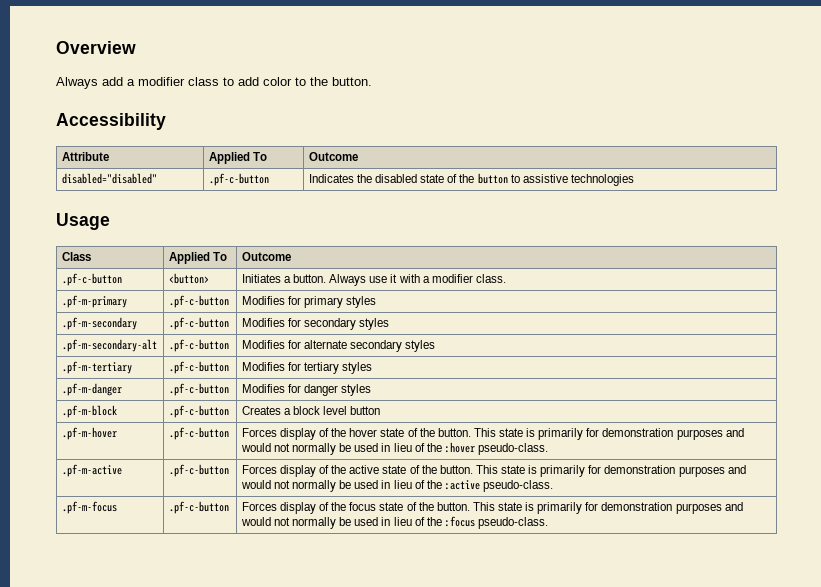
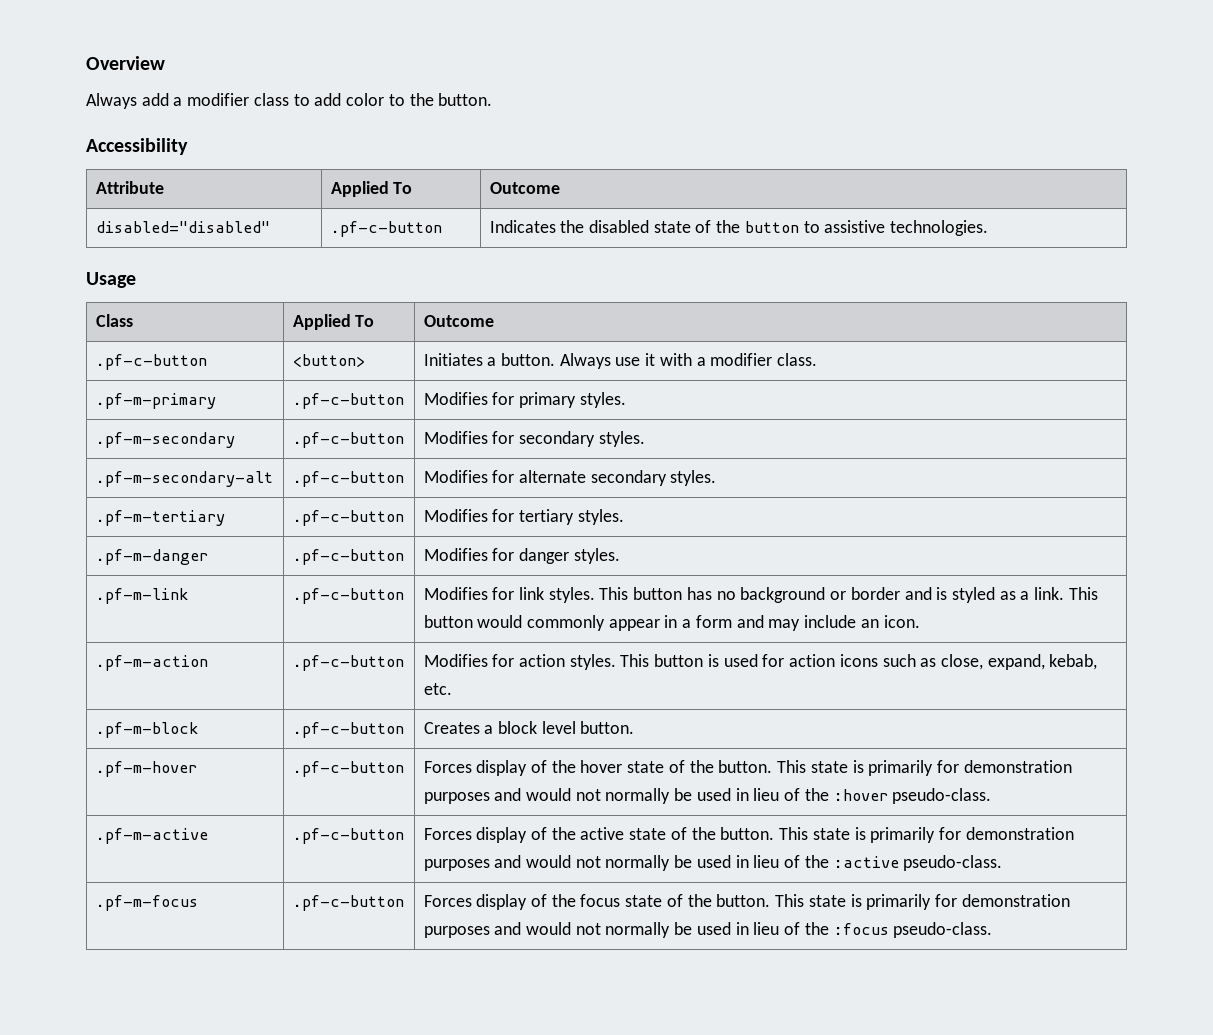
- disabled="disabled" | .pf-c-button | Indicates the disabled state of the button to assistive technologies
+ disabled="disabled" | .pf-c-button | Indicates the disabled state of the button to assistive technologies.
- .pf-m-primary | .pf-c-button | Modifies for primary styles
+ .pf-m-primary | .pf-c-button | Modifies for primary styles.
- .pf-m-secondary | .pf-c-button | Modifies for secondary styles
+ .pf-m-secondary | .pf-c-button | Modifies for secondary styles.
- .pf-m-secondary-alt | .pf-c-button | Modifies for alternate secondary styles
+ .pf-m-secondary-alt | .pf-c-button | Modifies for alternate secondary styles.
- .pf-m-tertiary | .pf-c-button | Modifies for tertiary styles
+ .pf-m-tertiary | .pf-c-button | Modifies for tertiary styles.
- .pf-m-danger | .pf-c-button | Modifies for danger styles
+ .pf-m-danger | .pf-c-button | Modifies for danger styles.
+ .pf-m-link | .pf-c-button | Modifies for link styles. This button has no background or border and is styled as a link. This button would commonly appear in a form and may include an icon.
+ .pf-m-action | .pf-c-button | Modifies for action styles. This button is used for action icons such as close, expand, kebab, etc.
- .pf-m-block | .pf-c-button | Creates a block level button
+ .pf-m-block | .pf-c-button | Creates a block level button.

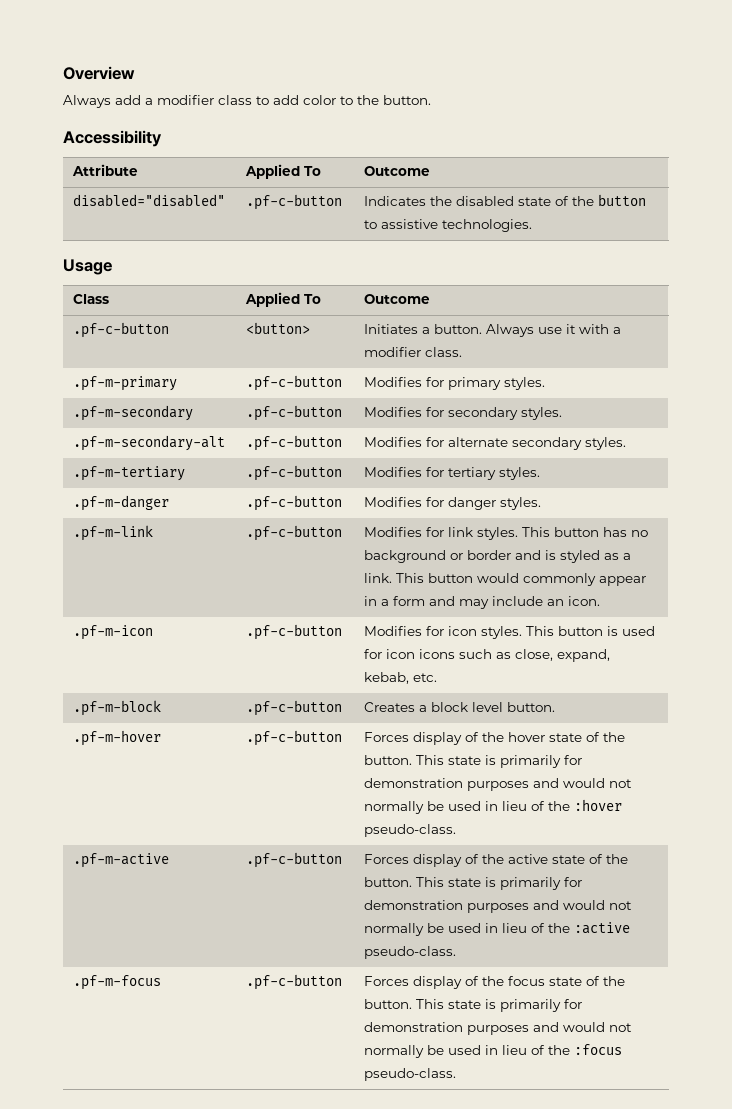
- .pf-m-action | .pf-c-button | Modifies for action styles. This button is used for action icons such as close, expand, kebab, etc.
+ .pf-m-icon | .pf-c-button | Modifies for icon styles. This button is used for icon icons such as close, expand, kebab, etc.

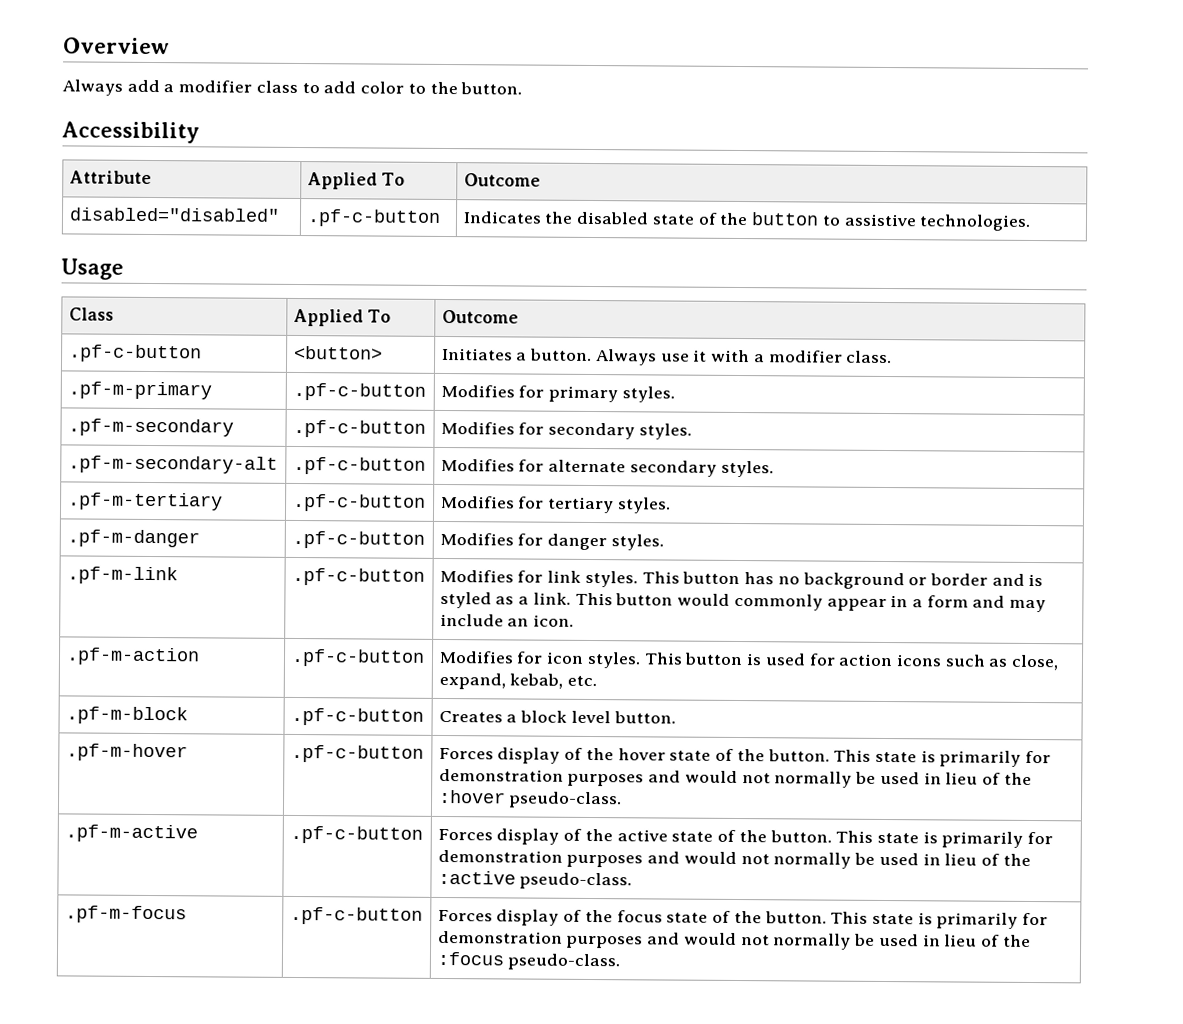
- .pf-m-icon | .pf-c-button | Modifies for icon styles. This button is used for icon icons such as close, expand, kebab, etc.
+ .pf-m-action | .pf-c-button | Modifies for icon styles. This button is used for action icons such as close, expand, kebab, etc.

